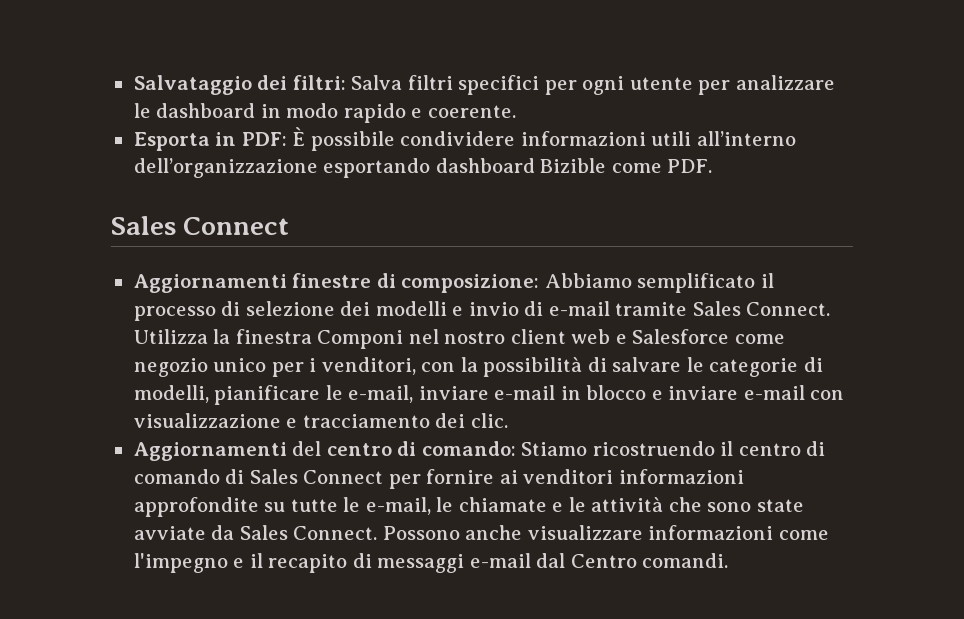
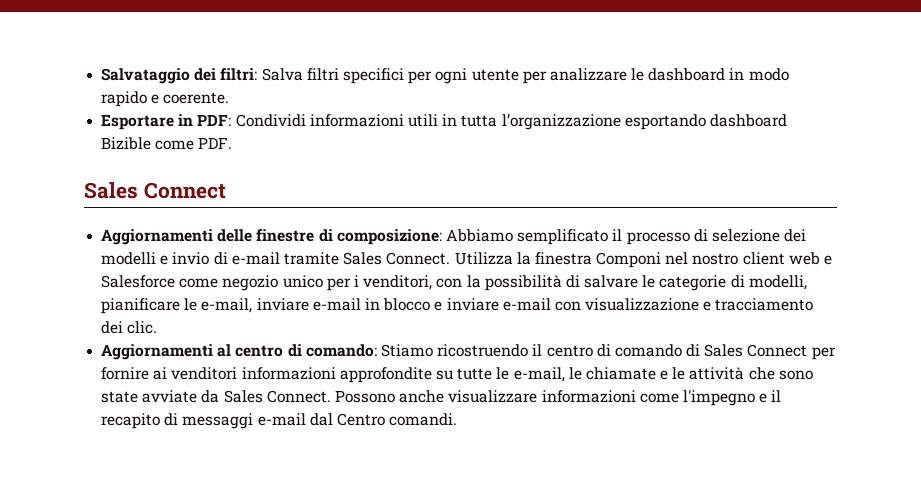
- Esporta in PDF: È possibile condividere informazioni utili all’interno dell’organizzazione esportando dashboard Bizible come PDF.
+ Esportare in PDF: Condividi informazioni utili in tutta l’organizzazione esportando dashboard Bizible come PDF.
- Aggiornamenti finestre di composizione: Abbiamo semplificato il processo di selezione dei modelli e invio di e-mail tramite Sales Connect.
+ Aggiornamenti delle finestre di composizione: Abbiamo semplificato il processo di selezione dei modelli e invio di e-mail tramite Sales Connect.
- Aggiornamenti del centro di comando: Stiamo ricostruendo il centro di comando di Sales Connect per fornire ai venditori informazioni approfondite su tutte le e-mail, le chiamate e le attività che sono state avviate da Sales Connect.
+ Aggiornamenti al centro di comando: Stiamo ricostruendo il centro di comando di Sales Connect per fornire ai venditori informazioni approfondite su tutte le e-mail, le chiamate e le attività che sono state avviate da Sales Connect.

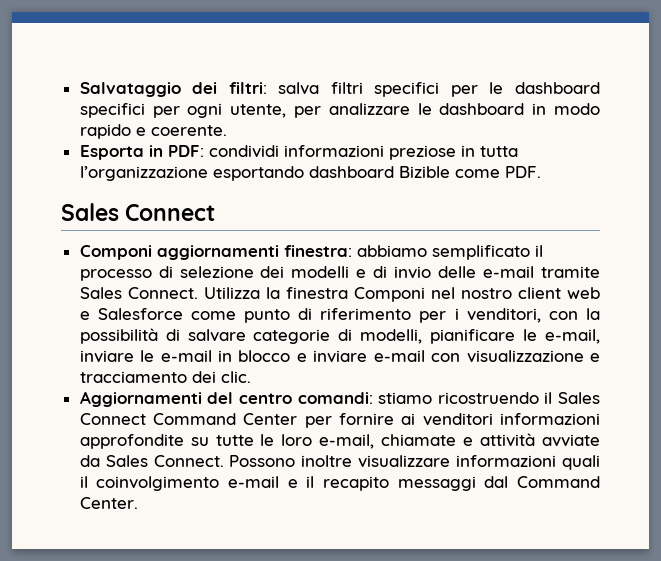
- Salvataggio dei filtri: Salva filtri specifici per ogni utente per analizzare le dashboard in modo rapido e coerente.
+ Salvataggio dei filtri: salva filtri specifici per le dashboard specifici per ogni utente, per analizzare le dashboard in modo rapido e coerente.
- Esportare in PDF: Condividi informazioni utili in tutta l’organizzazione esportando dashboard Bizible come PDF.
+ Esporta in PDF: condividi informazioni preziose in tutta l’organizzazione esportando dashboard Bizible come PDF.
- Aggiornamenti delle finestre di composizione: Abbiamo semplificato il processo di selezione dei modelli e invio di e-mail tramite Sales Connect.
+ Componi aggiornamenti finestra: abbiamo semplificato il processo di selezione dei modelli e di invio delle e-mail tramite Sales Connect.
- Utilizza la finestra Componi nel nostro client web e Salesforce come negozio unico per i venditori, con la possibilità di salvare le categorie di modelli, pianificare le e-mail, inviare e-mail in blocco e inviare e-mail con visualizzazione e tracciamento dei clic.
+ Utilizza la finestra Componi nel nostro client web e Salesforce come punto di riferimento per i venditori, con la possibilità di salvare categorie di modelli, pianificare le e-mail, inviare le e-mail in blocco e inviare e-mail con visualizzazione e tracciamento dei clic.
- Aggiornamenti al centro di comando: Stiamo ricostruendo il centro di comando di Sales Connect per fornire ai venditori informazioni approfondite su tutte le e-mail, le chiamate e le attività che sono state avviate da Sales Connect.
+ Aggiornamenti del centro comandi: stiamo ricostruendo il Sales Connect Command Center per fornire ai venditori informazioni approfondite su tutte le loro e-mail, chiamate e attività avviate da Sales Connect.
- Possono anche visualizzare informazioni come l'impegno e il recapito di messaggi e-mail dal Centro comandi.
+ Possono inoltre visualizzare informazioni quali il coinvolgimento e-mail e il recapito messaggi dal Command Center.

